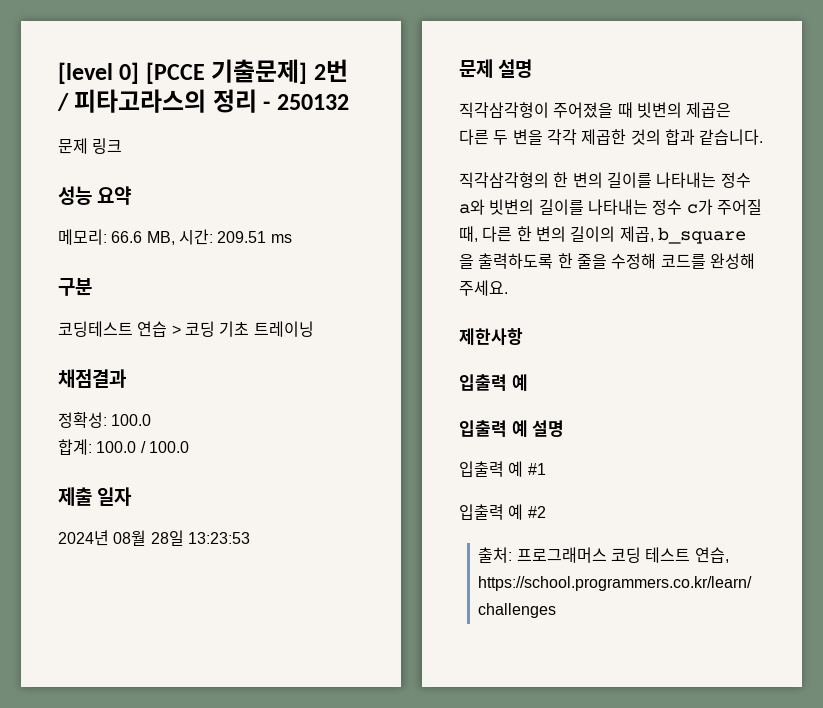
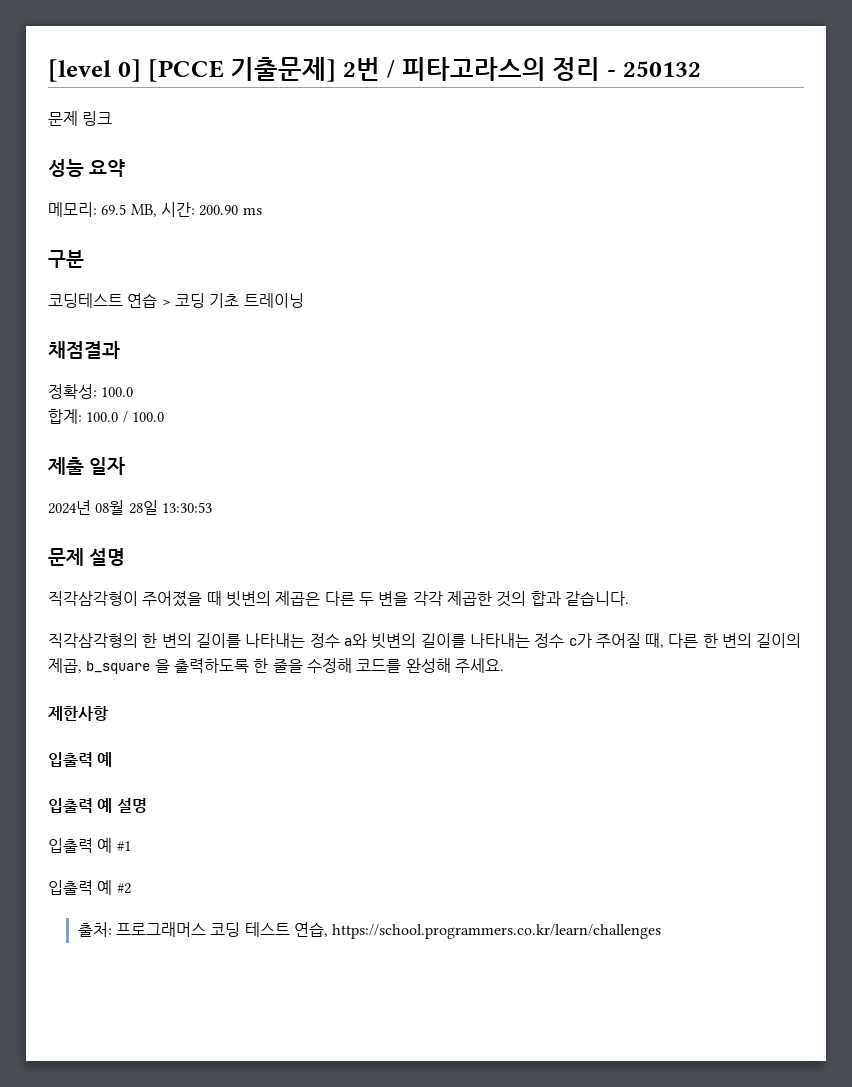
- 메모리: 66.6 MB, 시간: 209.51 ms
+ 메모리: 69.5 MB, 시간: 200.90 ms
- 2024년 08월 28일 13:23:53
+ 2024년 08월 28일 13:30:53

